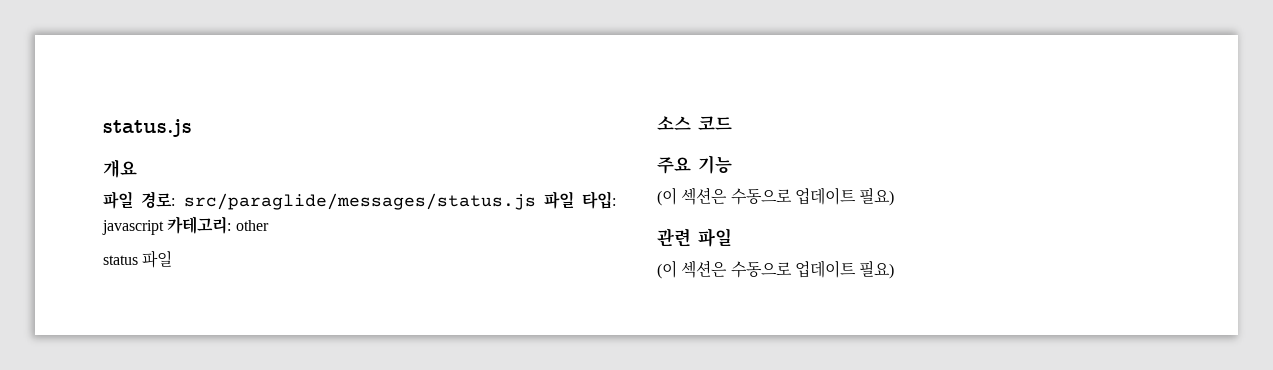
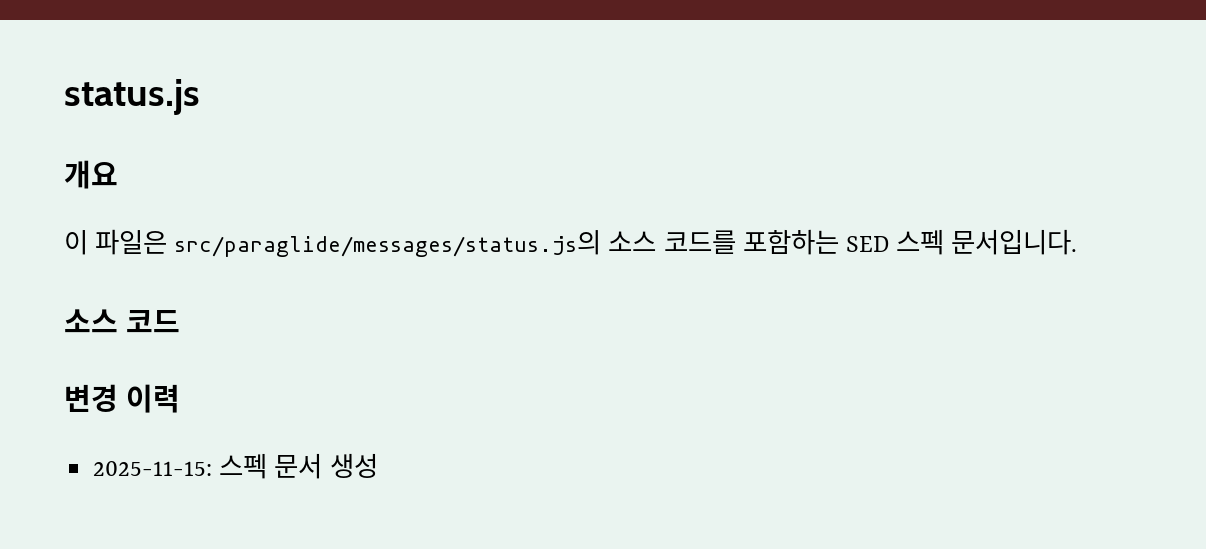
- 파일 경로: src/paraglide/messages/status.js 파일 타입: javascript 카테고리: other
- status 파일
+ 이 파일은 src/paraglide/messages/status.js의 소스 코드를 포함하는 SED 스펙 문서입니다.
  소스 코드
- 주요 기능
- (이 섹션은 수동으로 업데이트 필요)
- 관련 파일
- (이 섹션은 수동으로 업데이트 필요)
+ 변경 이력
+ 2025-11-15: 스펙 문서 생성

